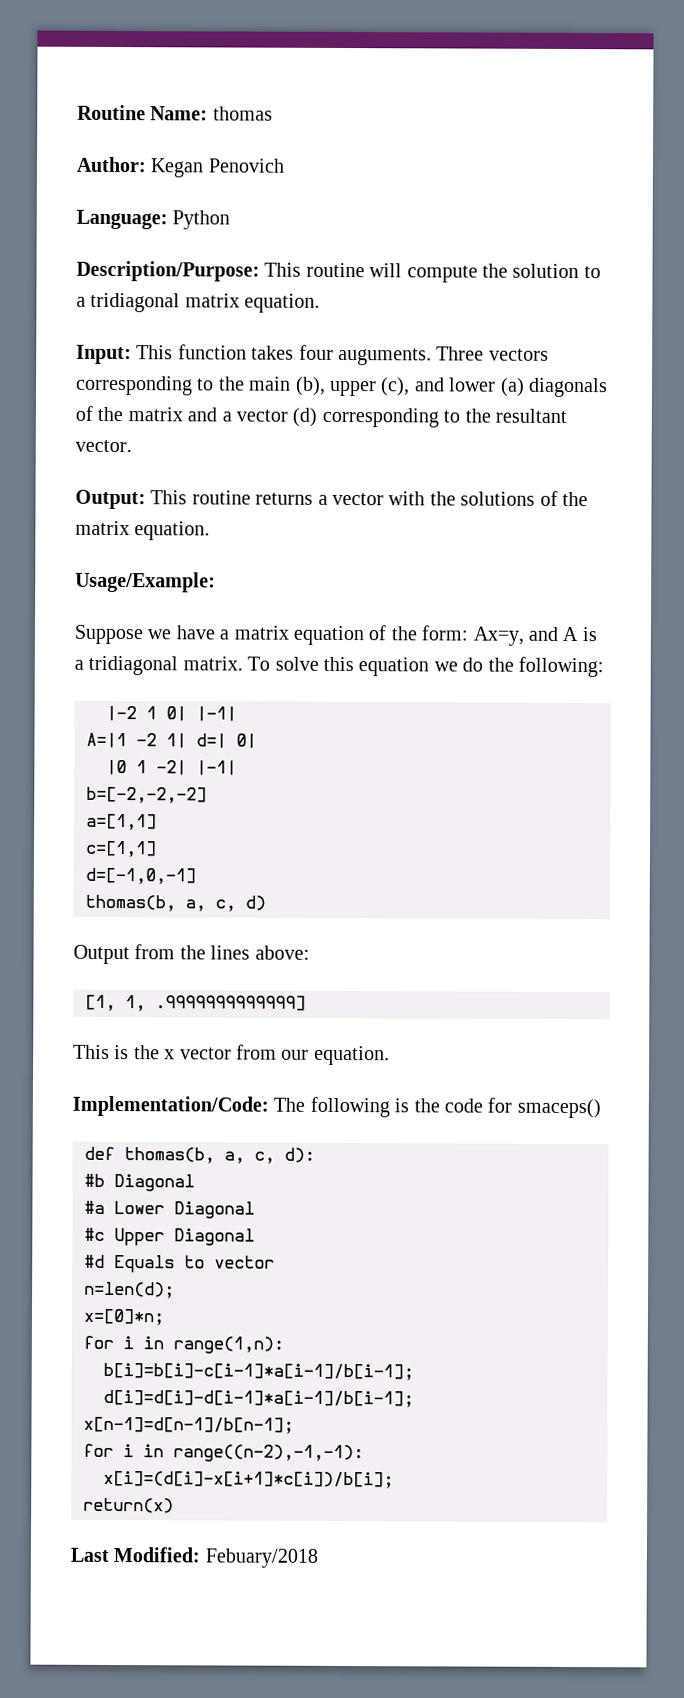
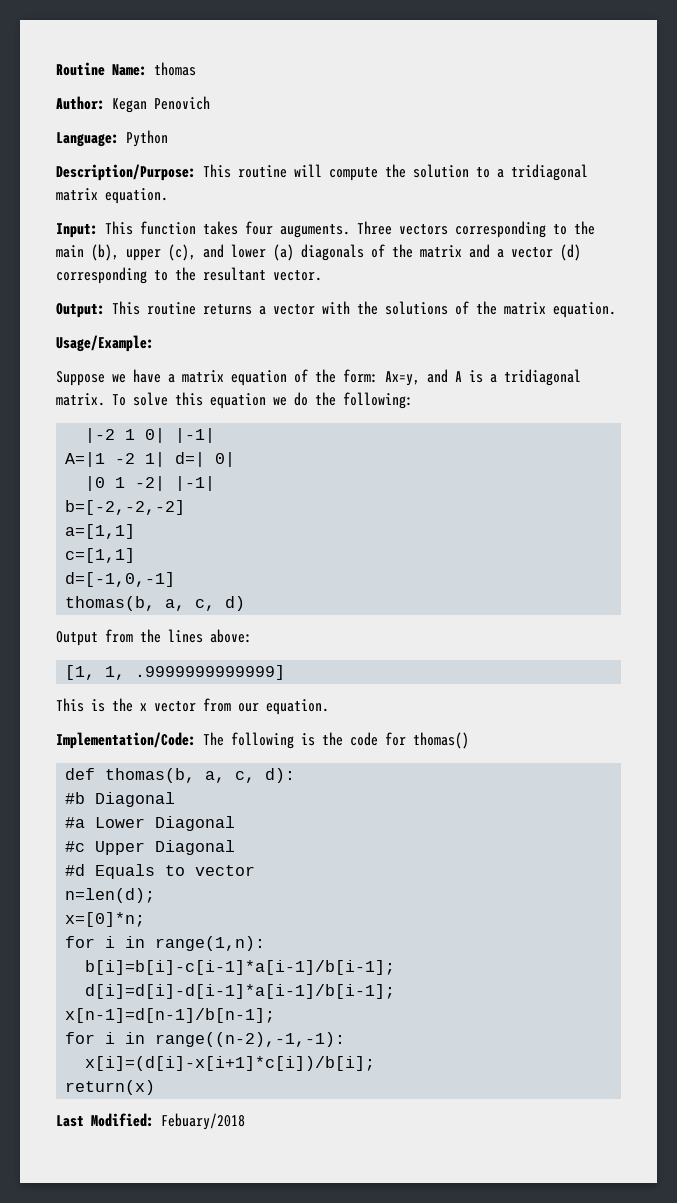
- Implementation/Code: The following is the code for smaceps()
+ Implementation/Code: The following is the code for thomas()

